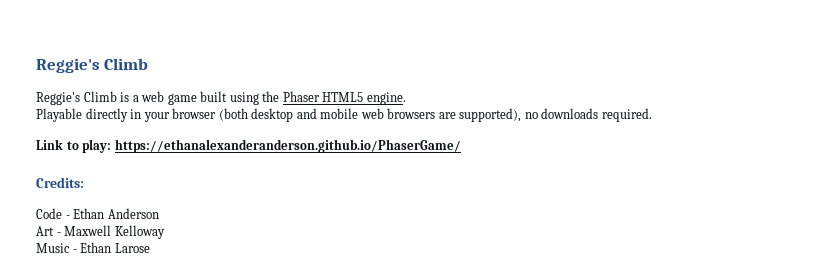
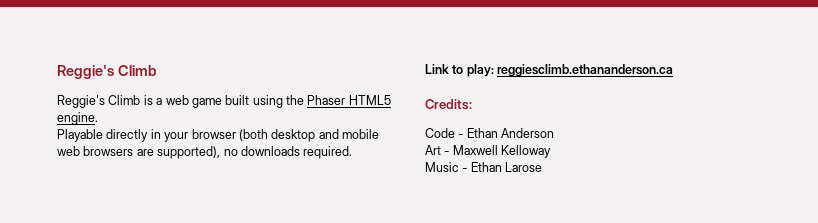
- Link to play: https://ethanalexanderanderson.github.io/PhaserGame/
+ Link to play: reggiesclimb.ethananderson.ca

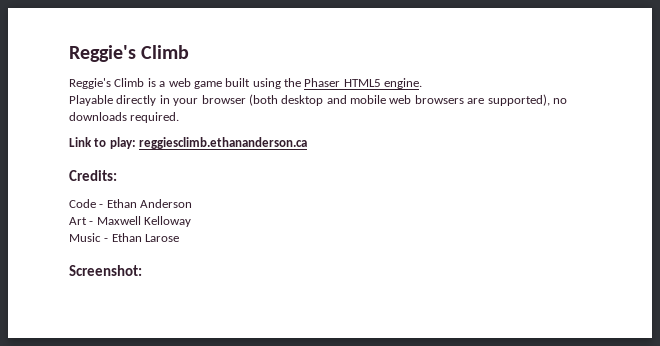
+ Screenshot:

